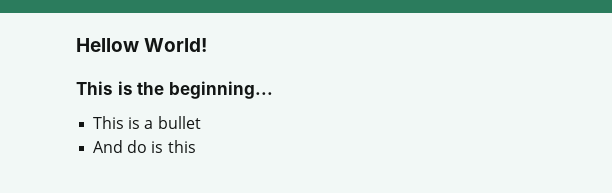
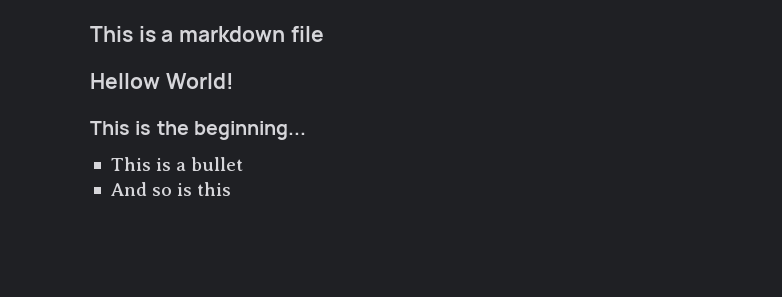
+ This is a markdown file
- And do is this
+ And so is this

